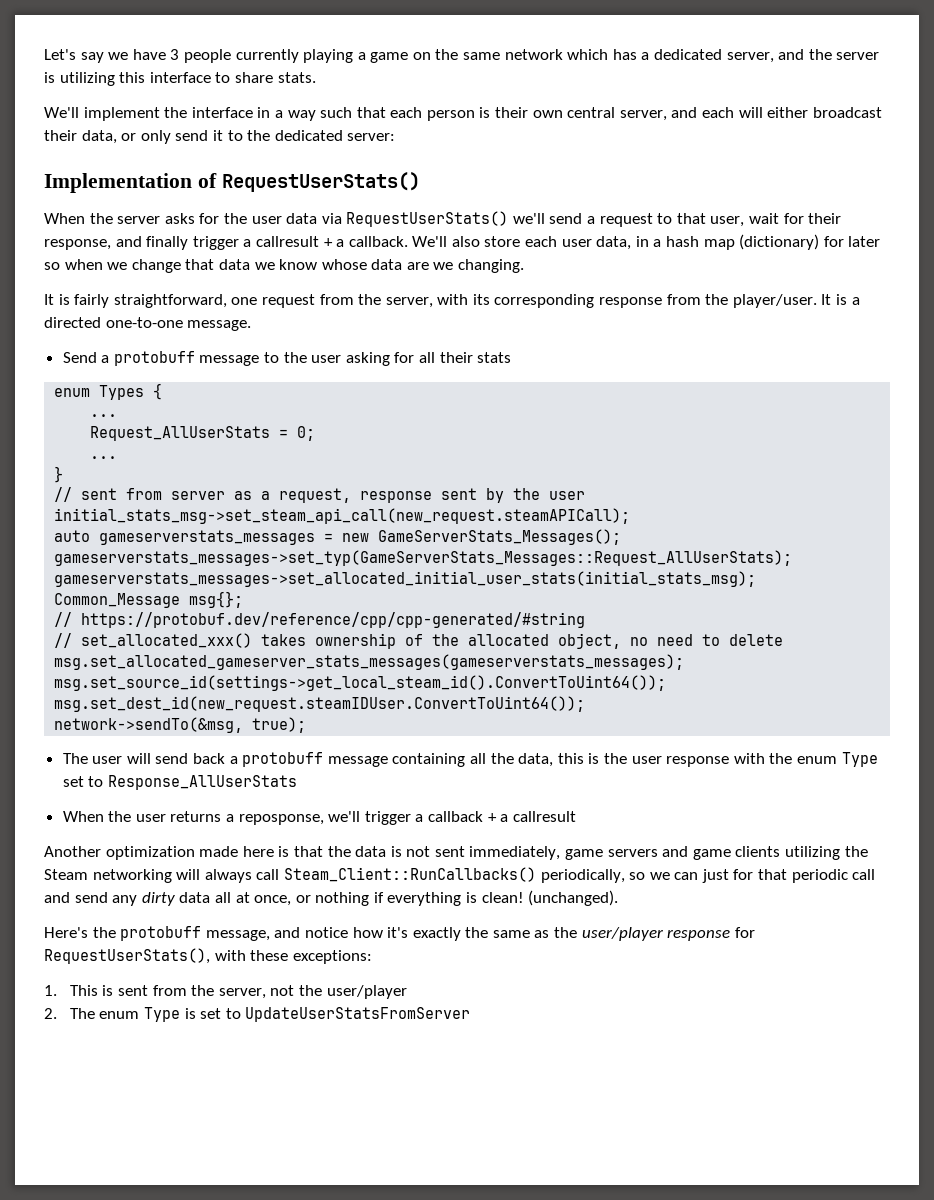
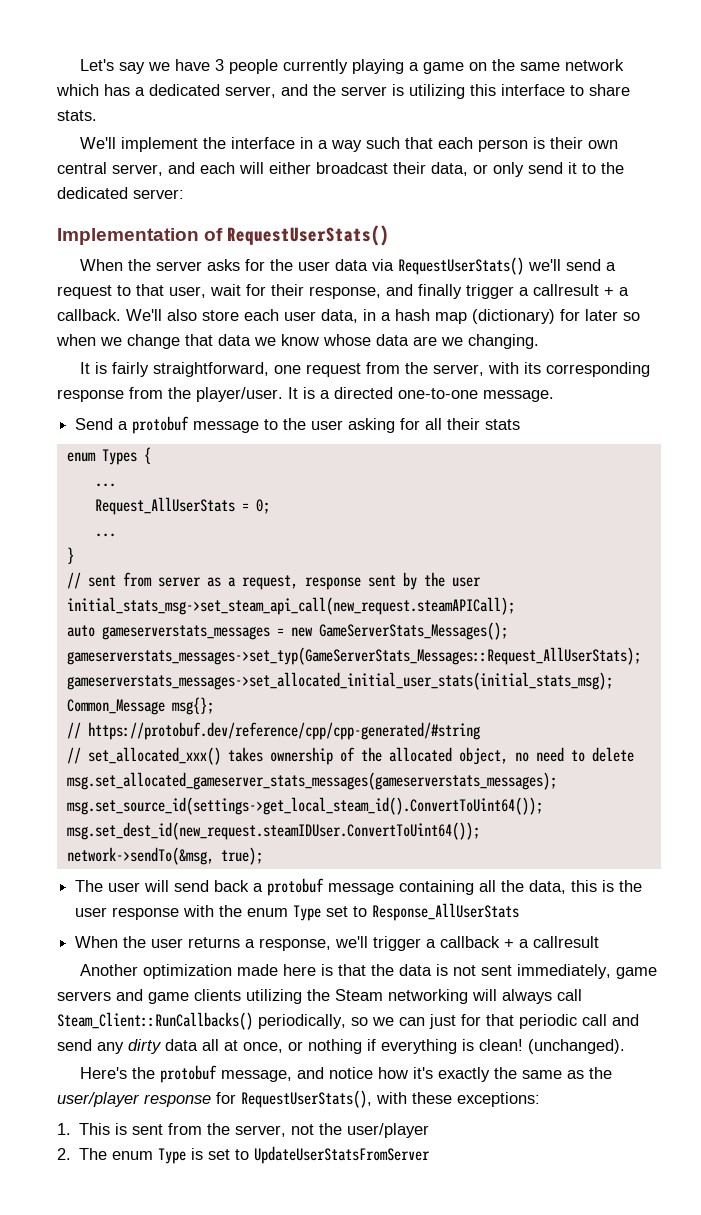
- Send a protobuff message to the user asking for all their stats
+ Send a protobuf message to the user asking for all their stats
- The user will send back a protobuff message containing all the data, this is the user response with the enum Type set to Response_AllUserStats
+ The user will send back a protobuf message containing all the data, this is the user response with the enum Type set to Response_AllUserStats
- When the user returns a reposponse, we'll trigger a callback + a callresult
+ When the user returns a response, we'll trigger a callback + a callresult
- Here's the protobuff message, and notice how it's exactly the same as the user/player response for RequestUserStats(), with these exceptions:
+ Here's the protobuf message, and notice how it's exactly the same as the user/player response for RequestUserStats(), with these exceptions:

